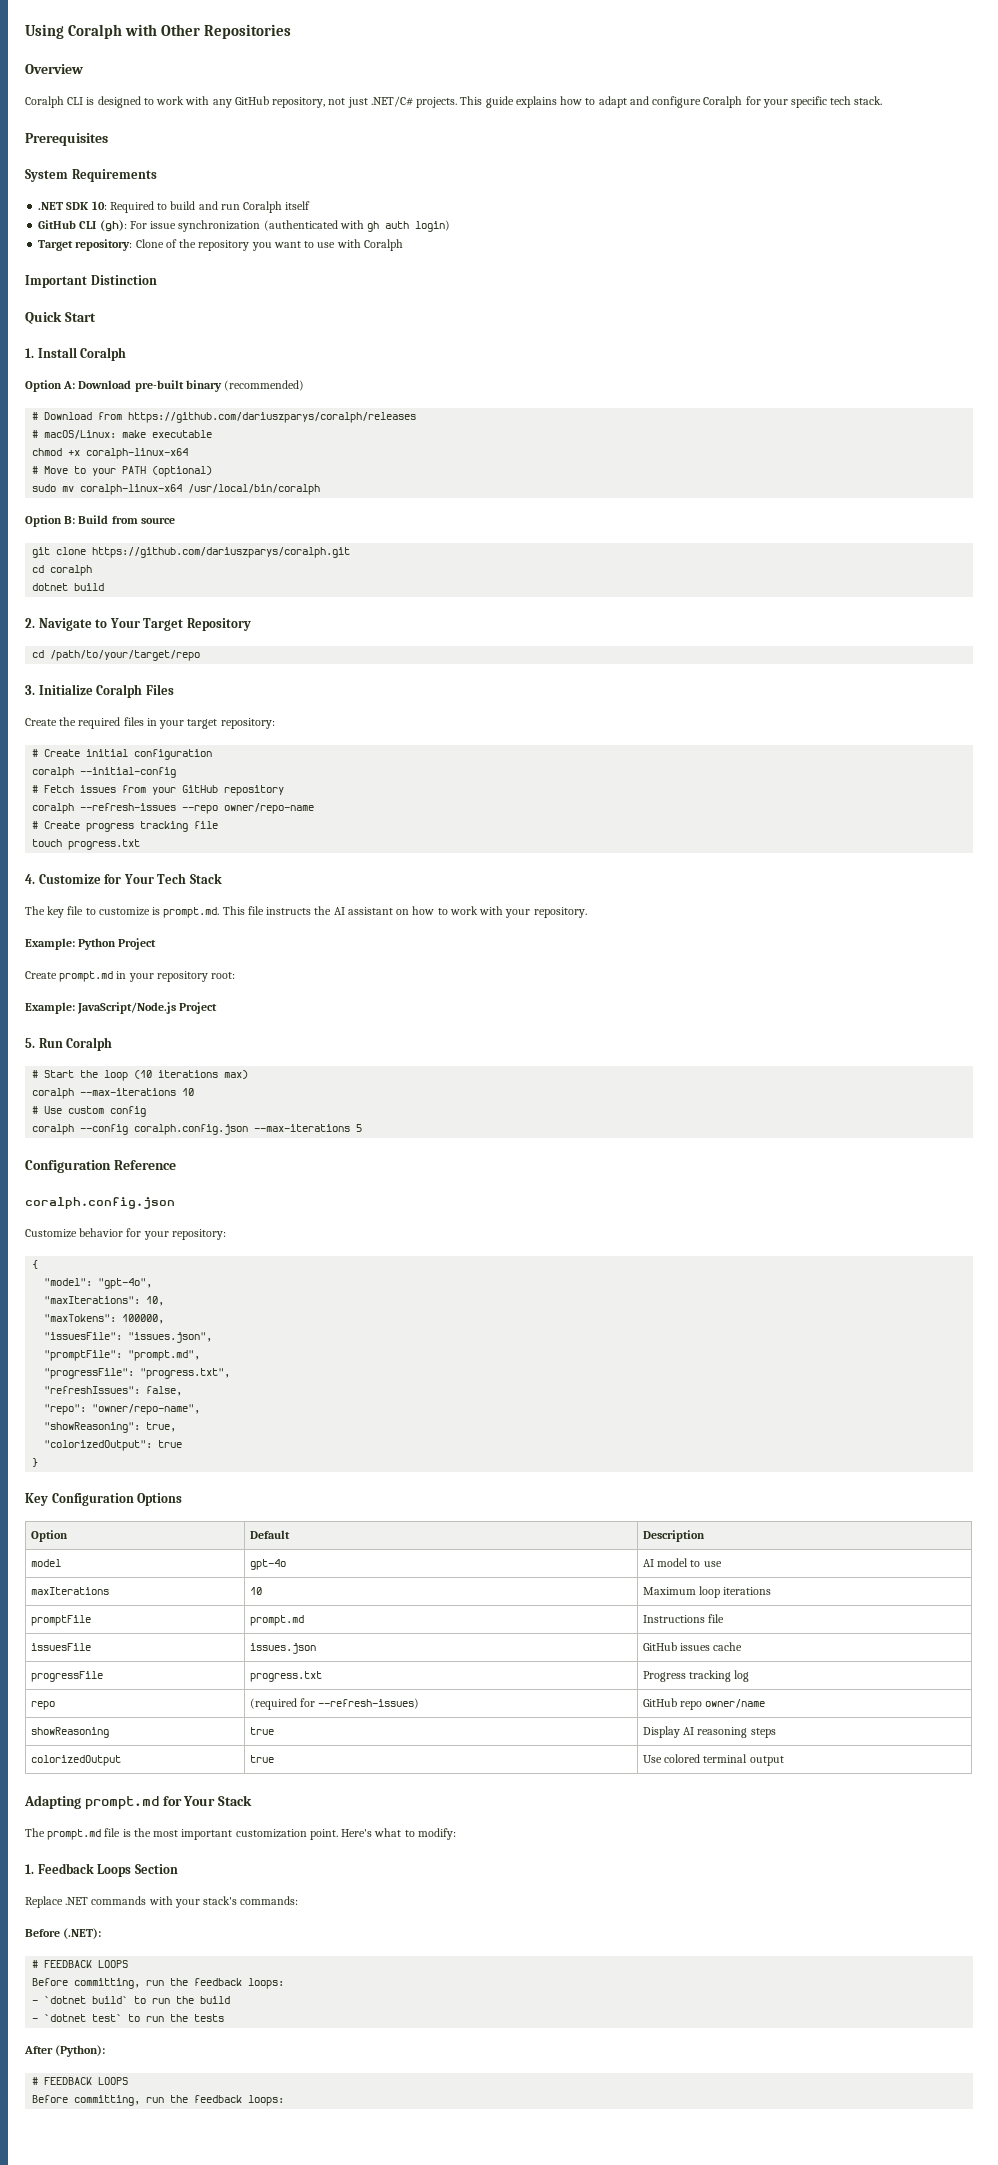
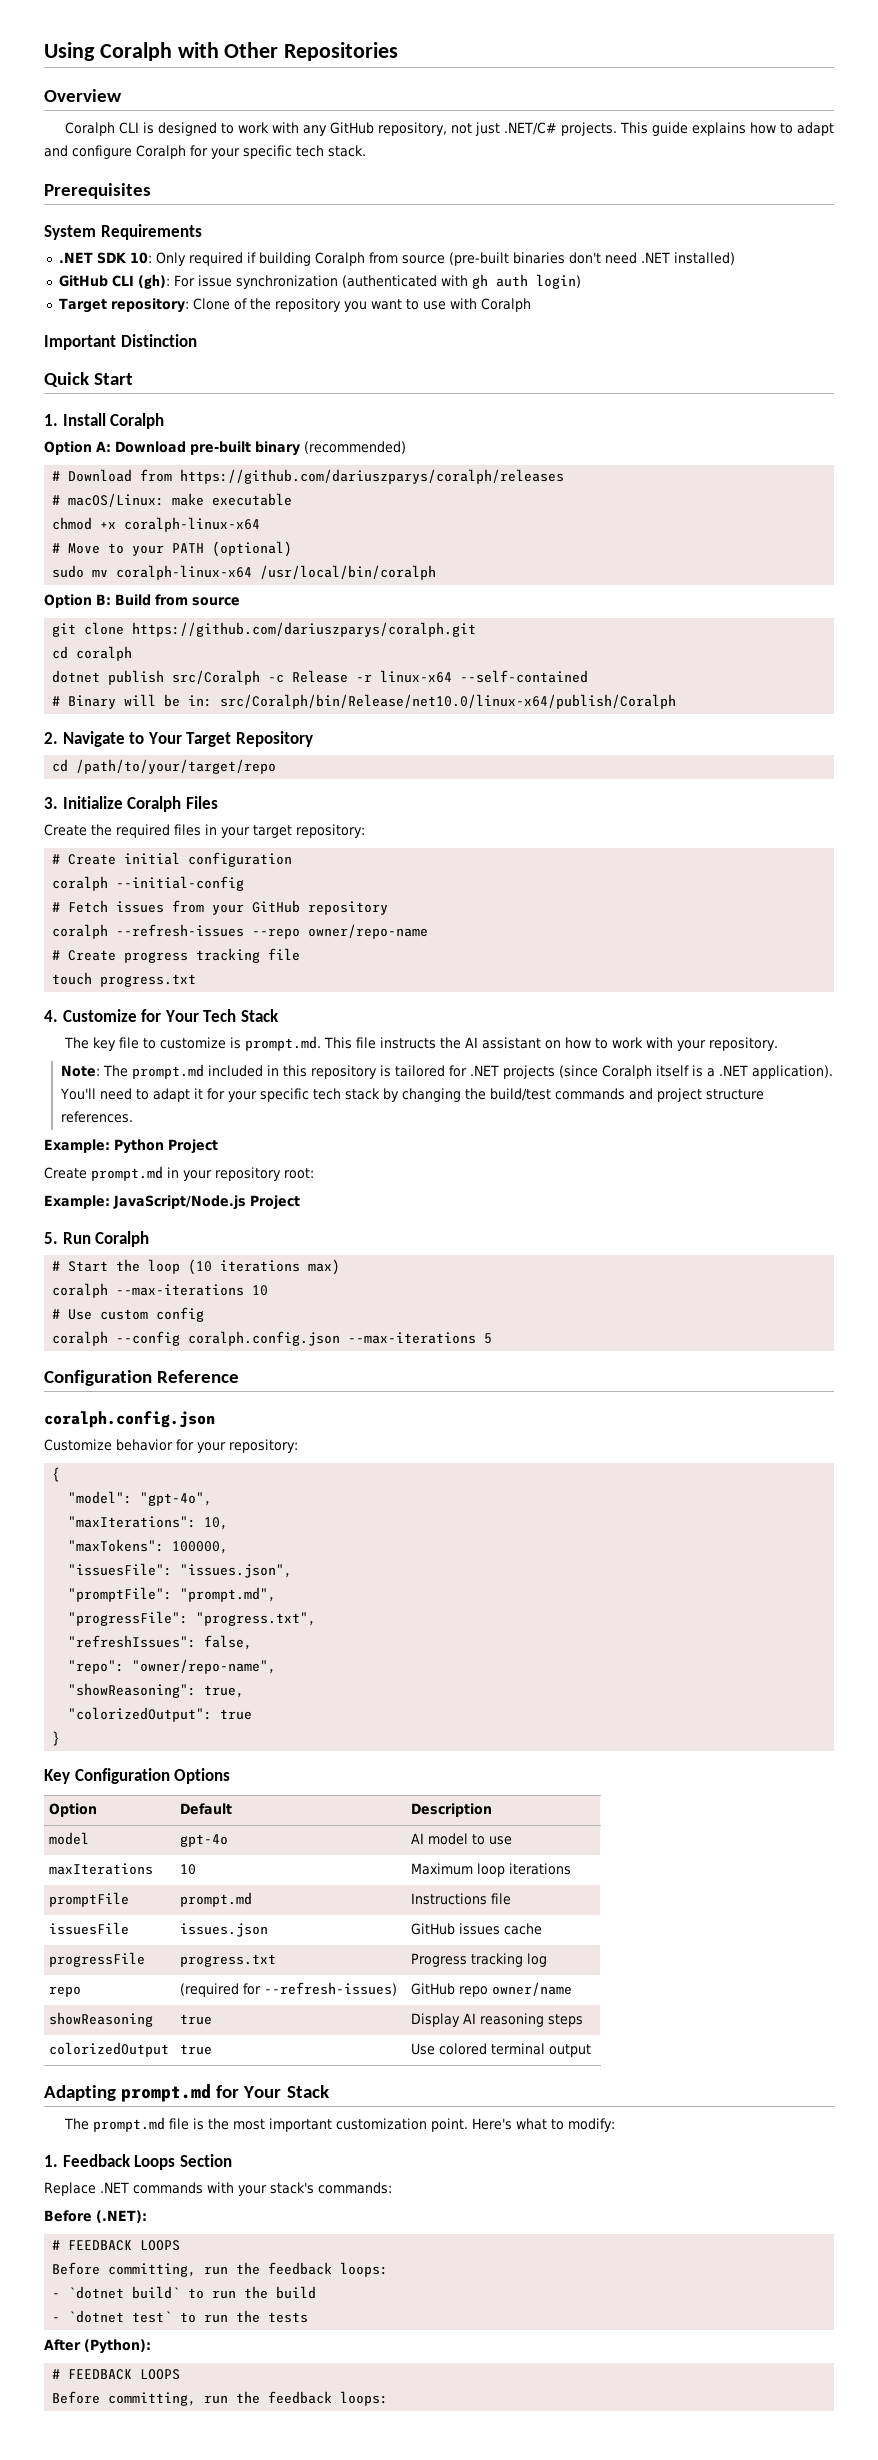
- .NET SDK 10: Required to build and run Coralph itself
+ .NET SDK 10: Only required if building Coralph from source (pre-built binaries don't need .NET installed)
- dotnet build
+ dotnet publish src/Coralph -c Release -r linux-x64 --self-contained
+ # Binary will be in: src/Coralph/bin/Release/net10.0/linux-x64/publish/Coralph
+ Note: The prompt.md included in this repository is tailored for .NET projects (since Coralph itself is a .NET application). You'll need to adapt it for your specific tech stack by changing the build/test commands and project structure references.

